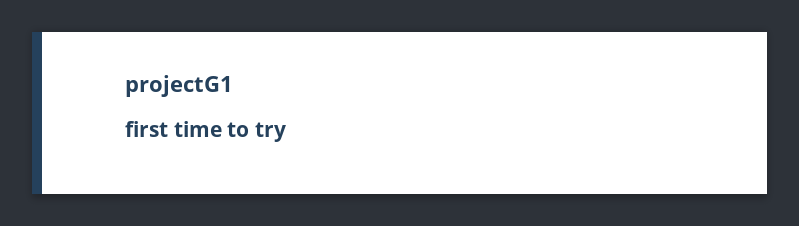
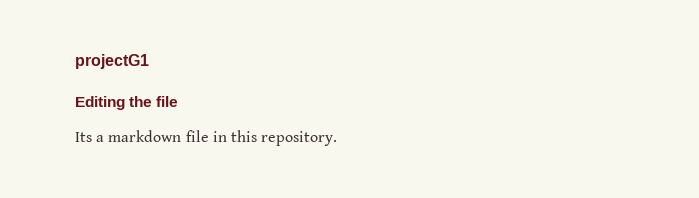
- first time to try
+ Editing the file
+ Its a markdown file in this repository.

